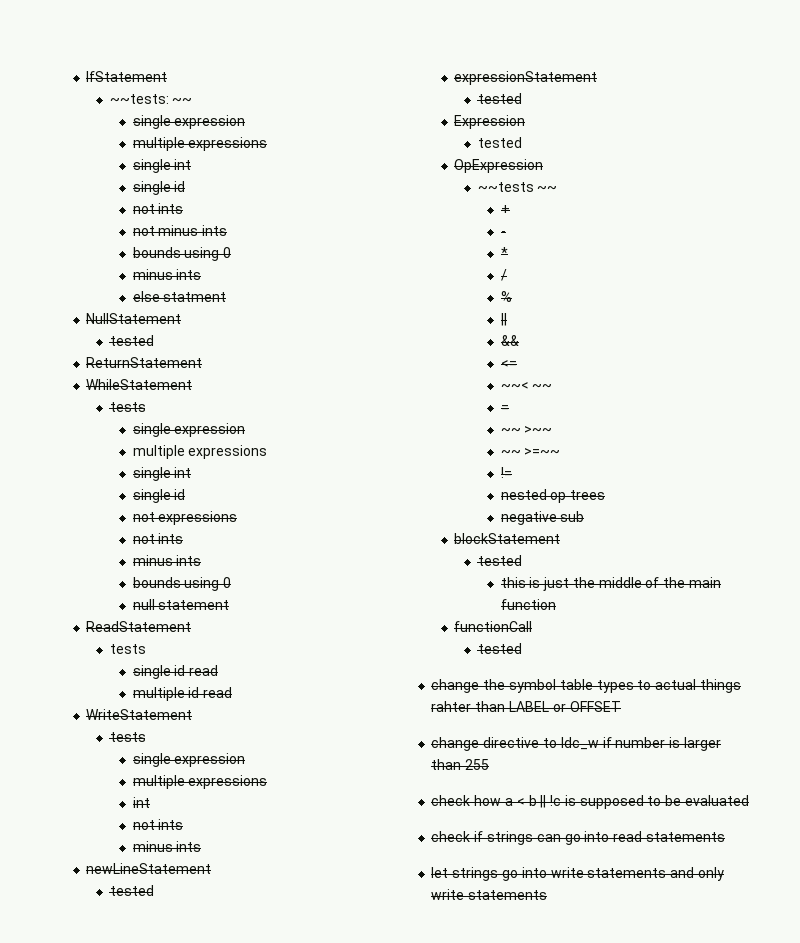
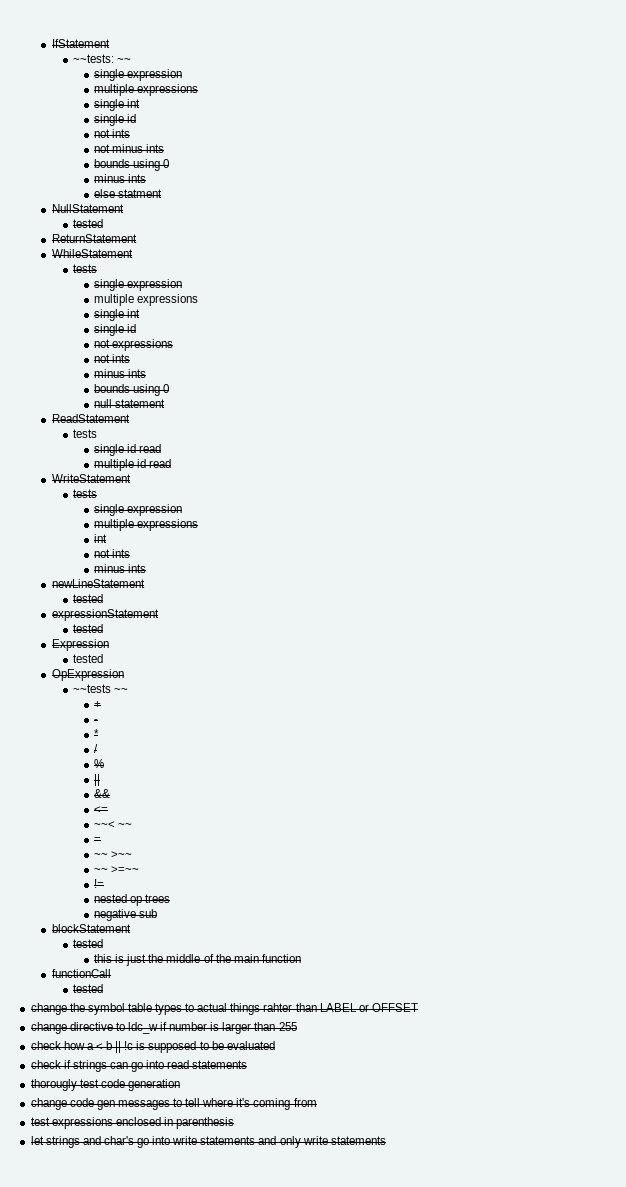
+ thorougly test code generation
+ change code gen messages to tell where it's coming from
+ test expressions enclosed in parenthesis
- let strings go into write statements and only write statements
+ let strings and char's go into write statements and only write statements

